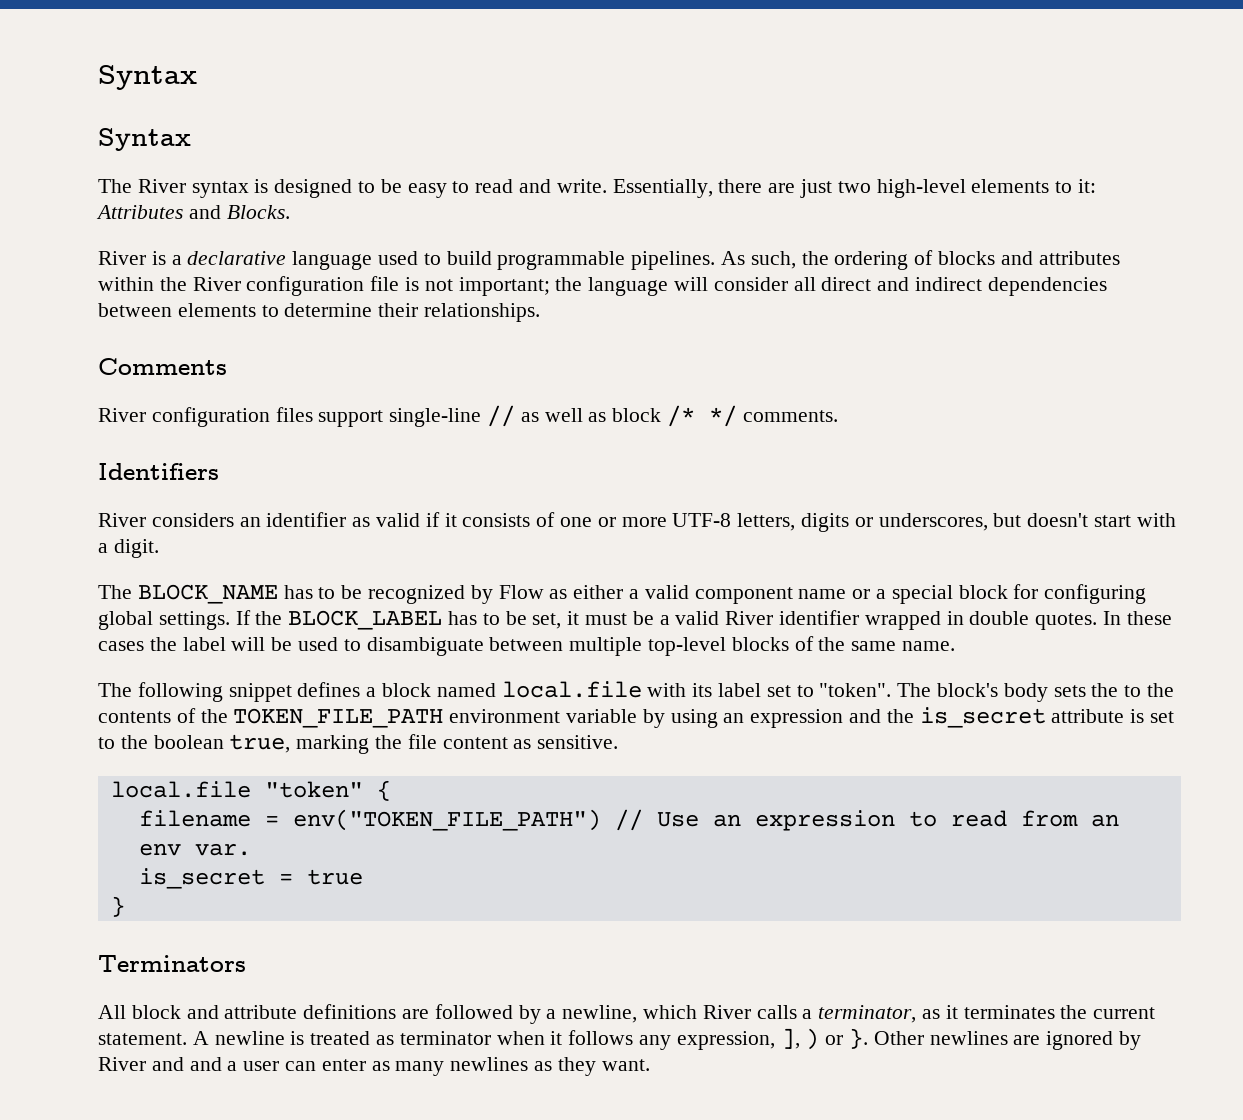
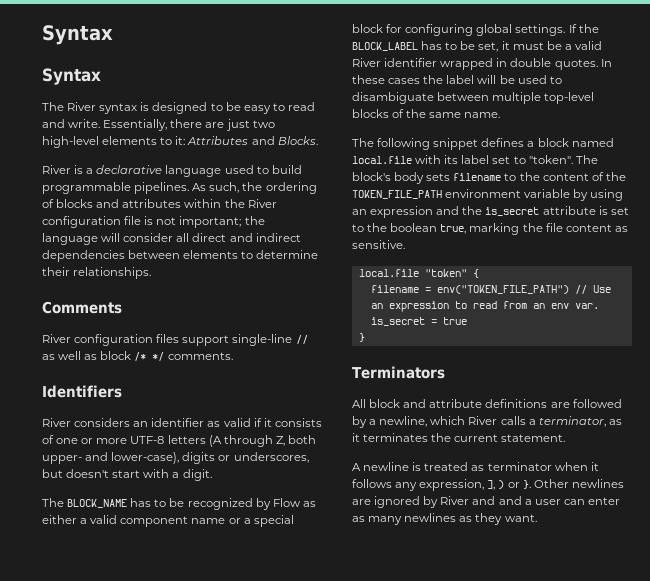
- River considers an identifier as valid if it consists of one or more UTF-8 letters, digits or underscores, but doesn't start with a digit.
+ River considers an identifier as valid if it consists of one or more UTF-8 letters (A through Z, both upper- and lower-case), digits or underscores, but doesn't start with a digit.
- The block's body sets the to the contents of the TOKEN_FILE_PATH environment variable by using an expression and the is_secret attribute is set to the boolean true, marking the file content as sensitive.
+ The block's body sets filename to the content of the TOKEN_FILE_PATH environment variable by using an expression and the is_secret attribute is set to the boolean true, marking the file content as sensitive.
- All block and attribute definitions are followed by a newline, which River calls a terminator, as it terminates the current statement. A newline is treated as terminator when it follows any expression, ], ) or }.
+ All block and attribute definitions are followed by a newline, which River calls a terminator, as it terminates the current statement.
+ A newline is treated as terminator when it follows any expression, ], ) or }.

